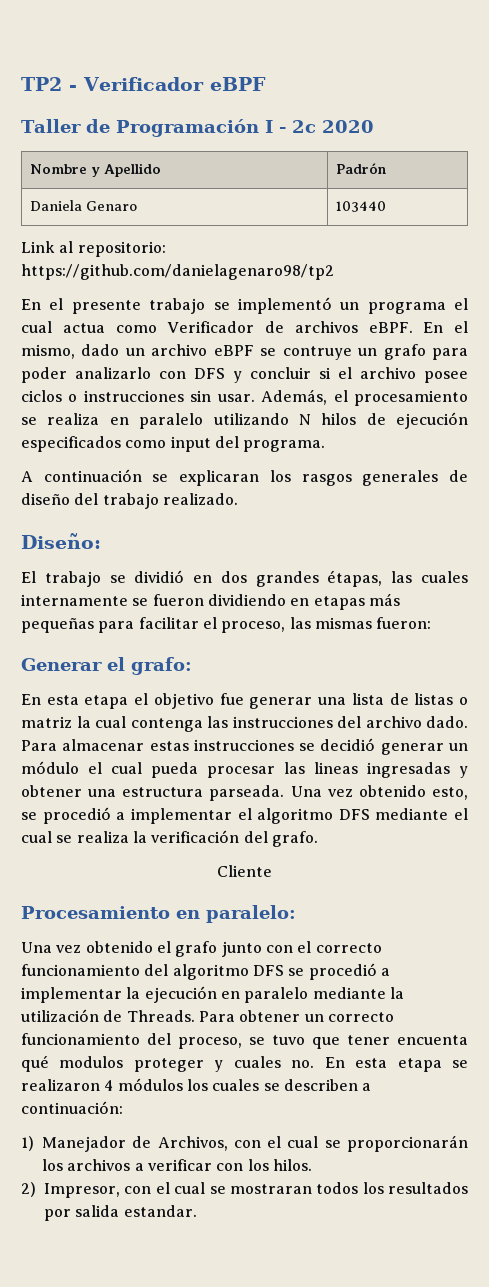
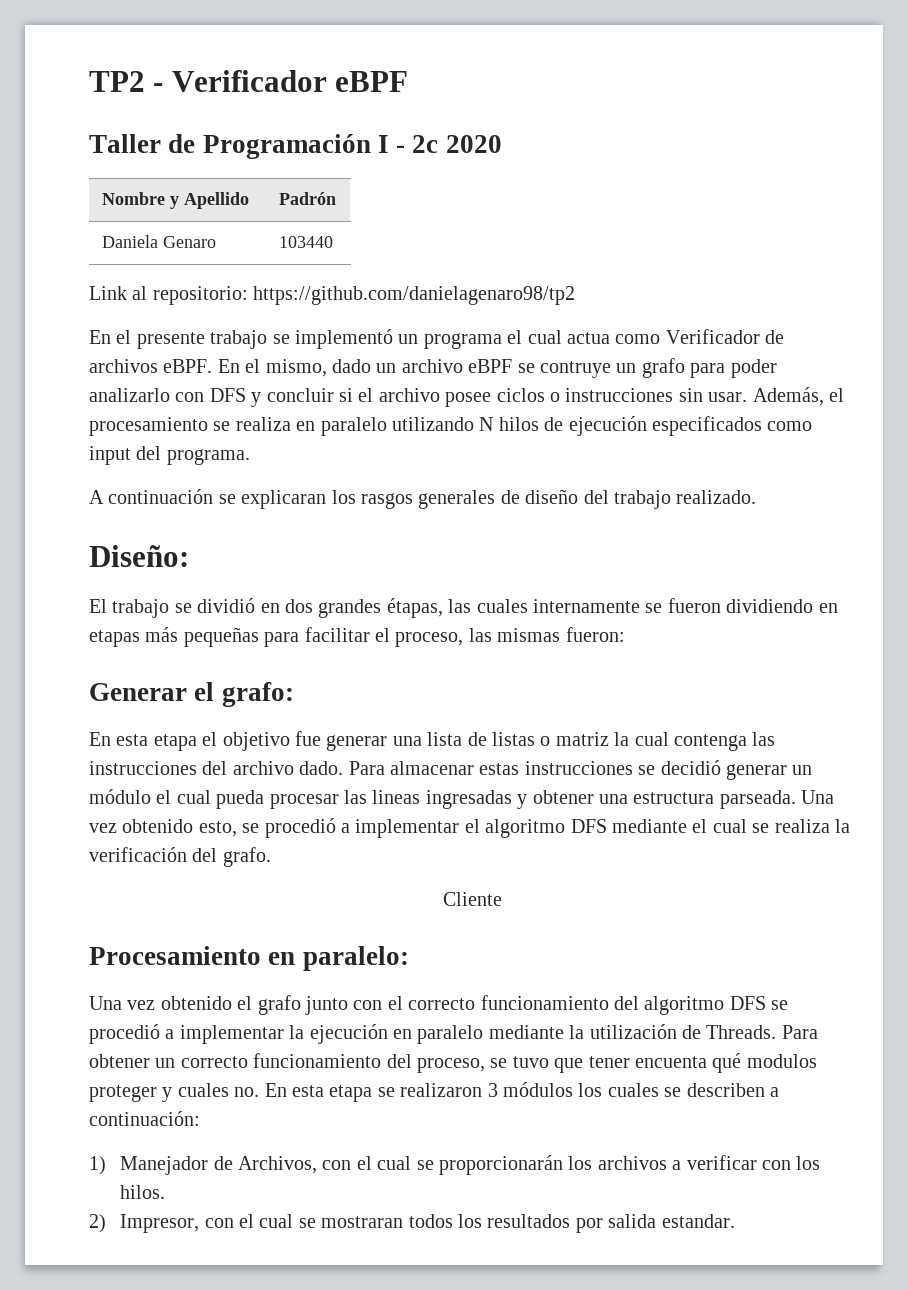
- Para obtener un correcto funcionamiento del proceso, se tuvo que tener encuenta qué modulos proteger y cuales no. En esta etapa se realizaron 4 módulos los cuales se describen a continuación:
+ Para obtener un correcto funcionamiento del proceso, se tuvo que tener encuenta qué modulos proteger y cuales no. En esta etapa se realizaron 3 módulos los cuales se describen a continuación:

